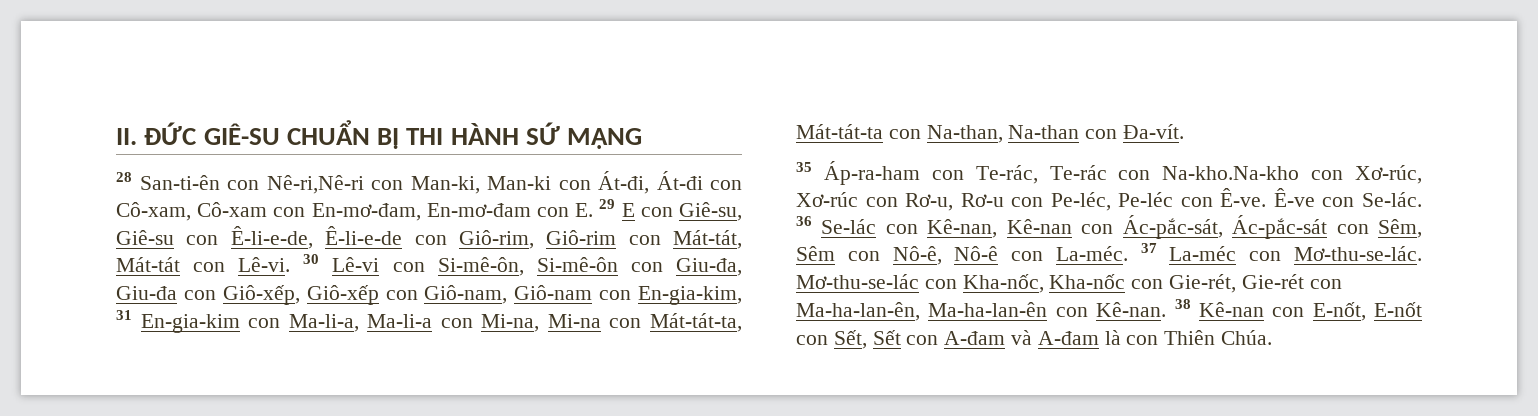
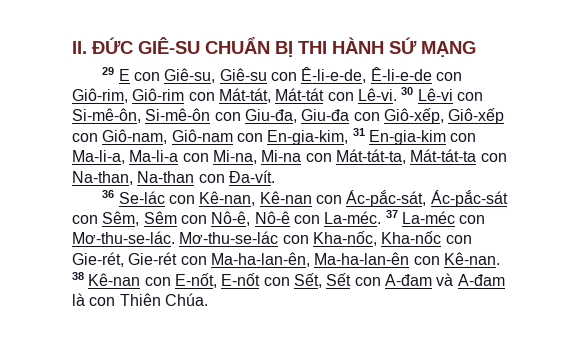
- 28 San-ti-ên con Nê-ri,Nê-ri con Man-ki, Man-ki con Át-đi, Át-đi con Cô-xam, Cô-xam con En-mơ-đam, En-mơ-đam con E. 29 E con Giê-su, Giê-su con Ê-li-e-de, Ê-li-e-de con Giô-rim, Giô-rim con Mát-tát, Mát-tát con Lê-vi.
+ 29 E con Giê-su, Giê-su con Ê-li-e-de, Ê-li-e-de con Giô-rim, Giô-rim con Mát-tát, Mát-tát con Lê-vi.
- 35 Áp-ra-ham con Te-rác, Te-rác con Na-kho.Na-kho con Xơ-rúc, Xơ-rúc con Rơ-u, Rơ-u con Pe-léc, Pe-léc con Ê-ve. Ê-ve con Se-lác.

